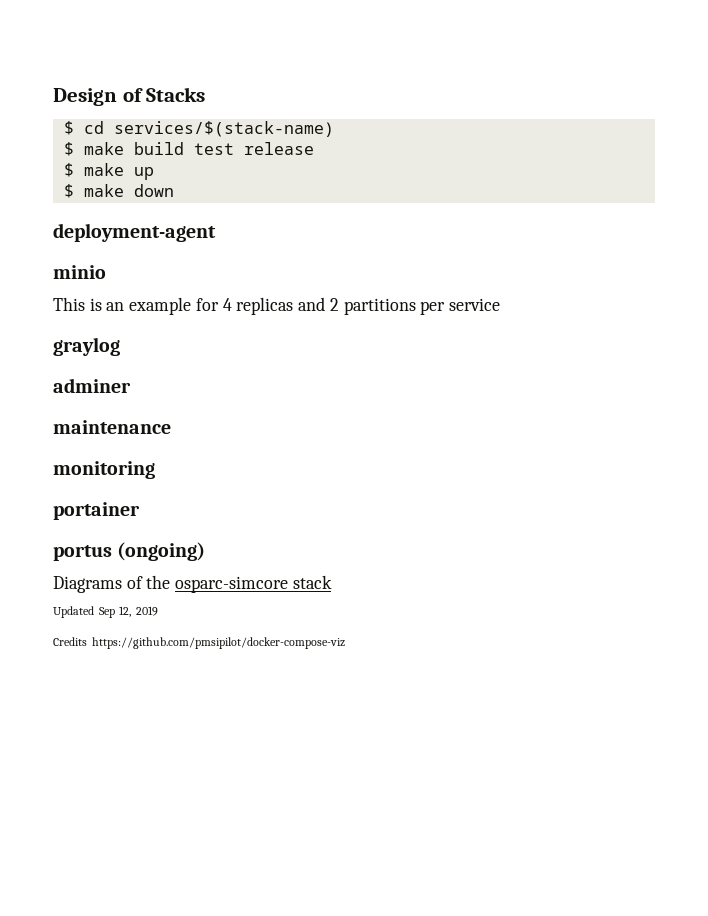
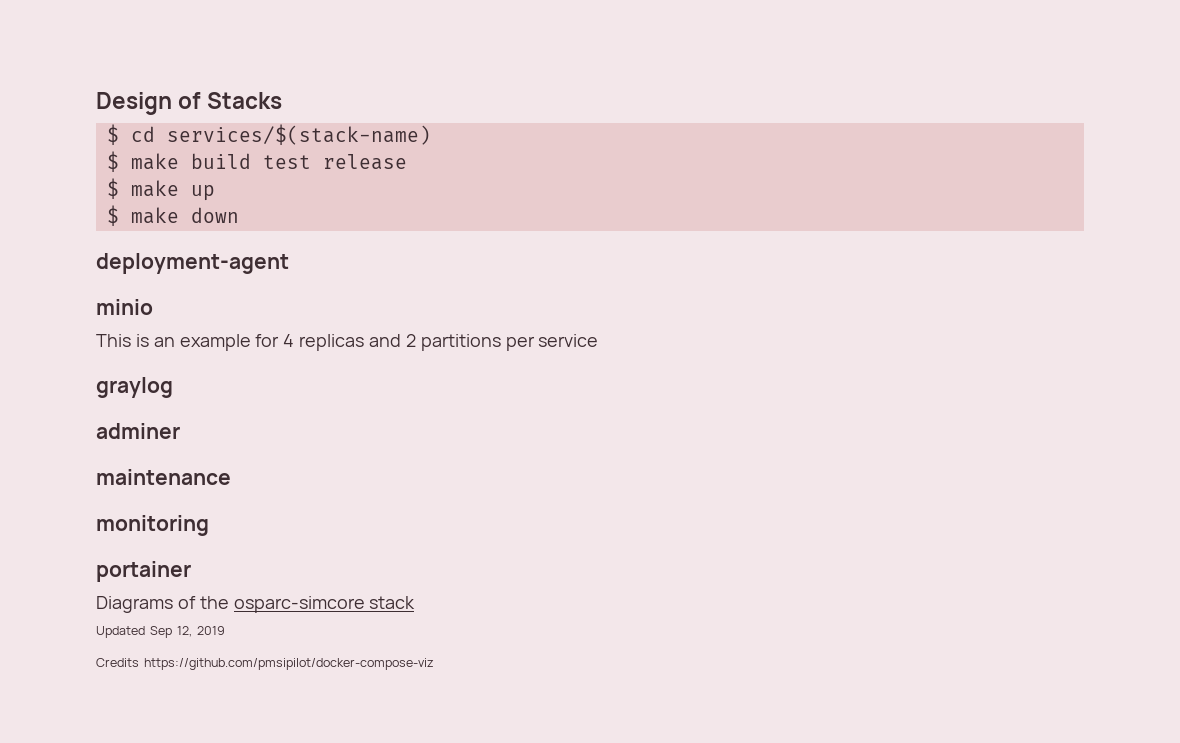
- portus (ongoing)

